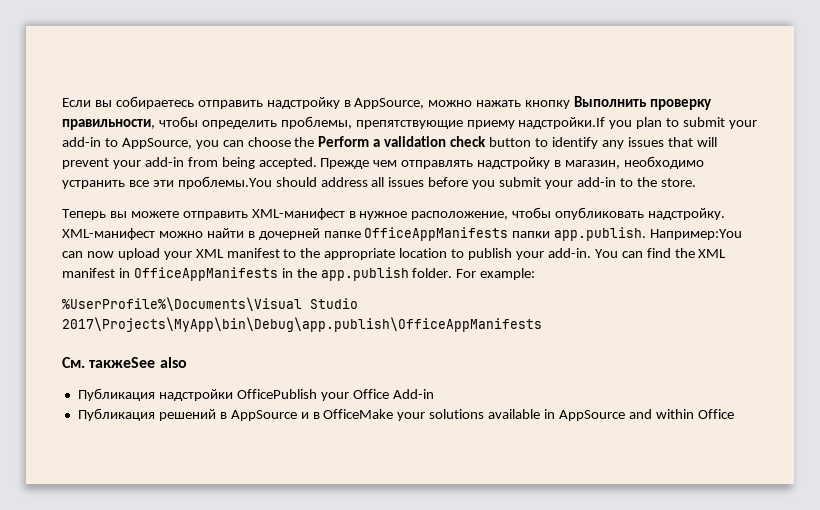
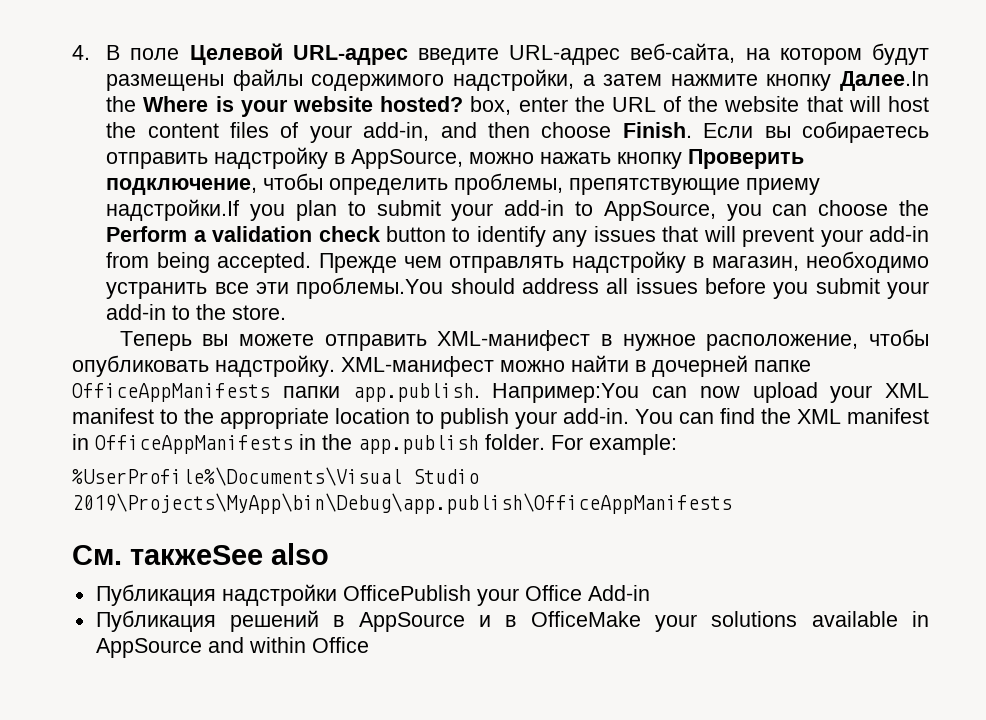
+ 4. В поле Целевой URL-адрес введите URL-адрес веб-сайта, на котором будут размещены файлы содержимого надстройки, а затем нажмите кнопку Далее.In the Where is your website hosted? box, enter the URL of the website that will host the content files of your add-in, and then choose Finish.
- Если вы собираетесь отправить надстройку в AppSource, можно нажать кнопку Выполнить проверку правильности, чтобы определить проблемы, препятствующие приему надстройки.If you plan to submit your add-in to AppSource, you can choose the Perform a validation check button to identify any issues that will prevent your add-in from being accepted.
+ Если вы собираетесь отправить надстройку в AppSource, можно нажать кнопку Проверить подключение, чтобы определить проблемы, препятствующие приему надстройки.If you plan to submit your add-in to AppSource, you can choose the Perform a validation check button to identify any issues that will prevent your add-in from being accepted.
- %UserProfile%\Documents\Visual Studio 2017\Projects\MyApp\bin\Debug\app.publish\OfficeAppManifests
+ %UserProfile%\Documents\Visual Studio 2019\Projects\MyApp\bin\Debug\app.publish\OfficeAppManifests

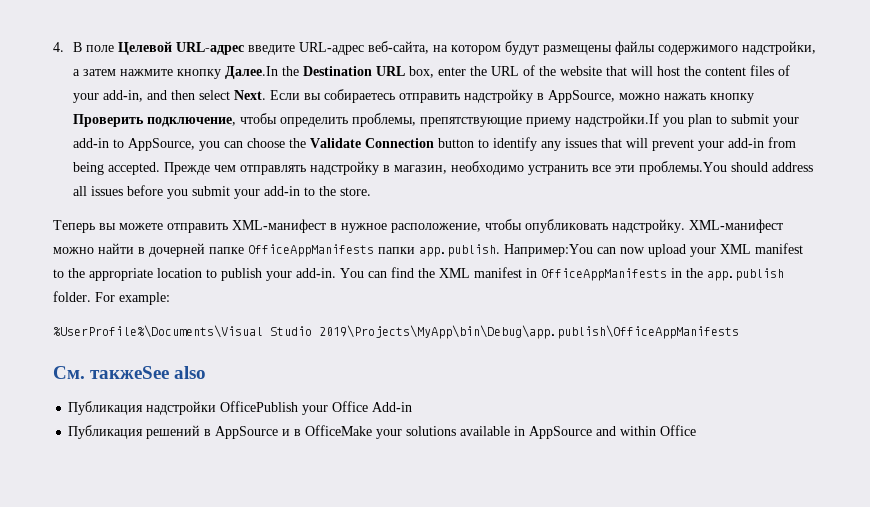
- 4. В поле Целевой URL-адрес введите URL-адрес веб-сайта, на котором будут размещены файлы содержимого надстройки, а затем нажмите кнопку Далее.In the Where is your website hosted? box, enter the URL of the website that will host the content files of your add-in, and then choose Finish.
+ 4. В поле Целевой URL-адрес введите URL-адрес веб-сайта, на котором будут размещены файлы содержимого надстройки, а затем нажмите кнопку Далее.In the Destination URL box, enter the URL of the website that will host the content files of your add-in, and then select Next.
- Если вы собираетесь отправить надстройку в AppSource, можно нажать кнопку Проверить подключение, чтобы определить проблемы, препятствующие приему надстройки.If you plan to submit your add-in to AppSource, you can choose the Perform a validation check button to identify any issues that will prevent your add-in from being accepted.
+ Если вы собираетесь отправить надстройку в AppSource, можно нажать кнопку Проверить подключение, чтобы определить проблемы, препятствующие приему надстройки.If you plan to submit your add-in to AppSource, you can choose the Validate Connection button to identify any issues that will prevent your add-in from being accepted.

